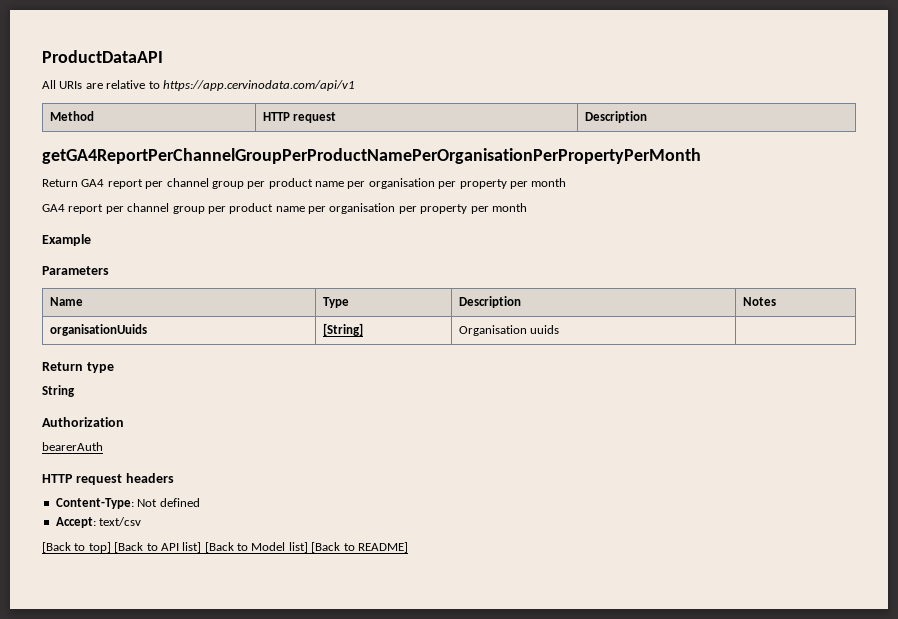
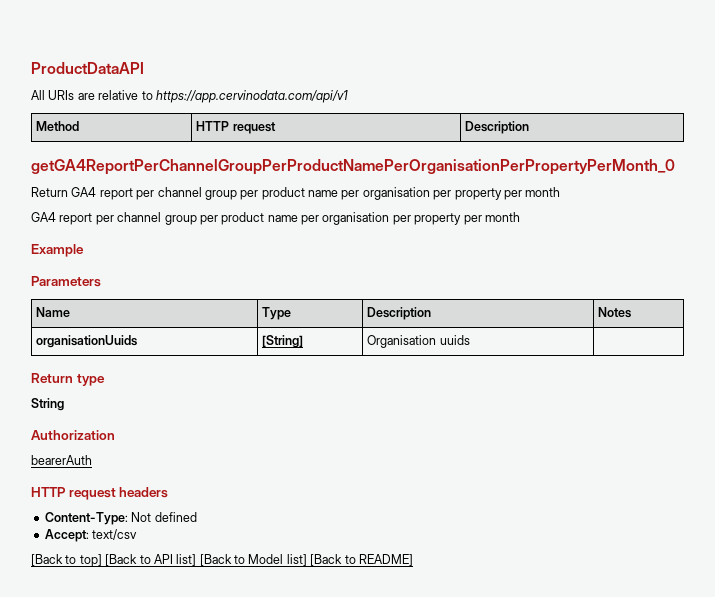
- getGA4ReportPerChannelGroupPerProductNamePerOrganisationPerPropertyPerMonth
+ getGA4ReportPerChannelGroupPerProductNamePerOrganisationPerPropertyPerMonth_0

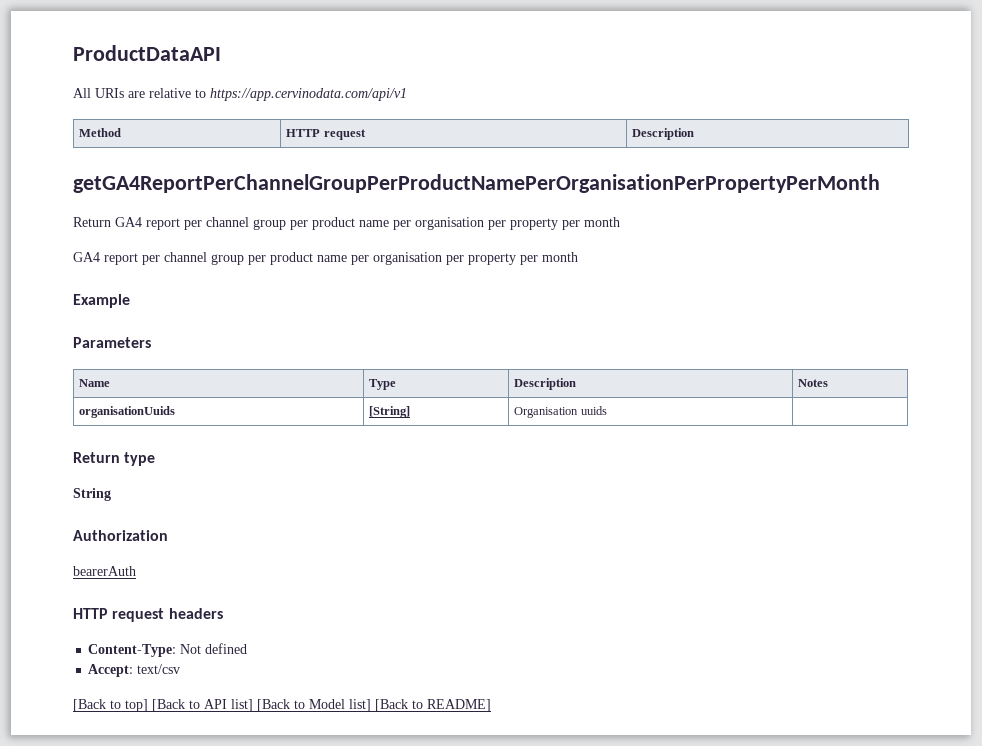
- getGA4ReportPerChannelGroupPerProductNamePerOrganisationPerPropertyPerMonth_0
+ getGA4ReportPerChannelGroupPerProductNamePerOrganisationPerPropertyPerMonth

